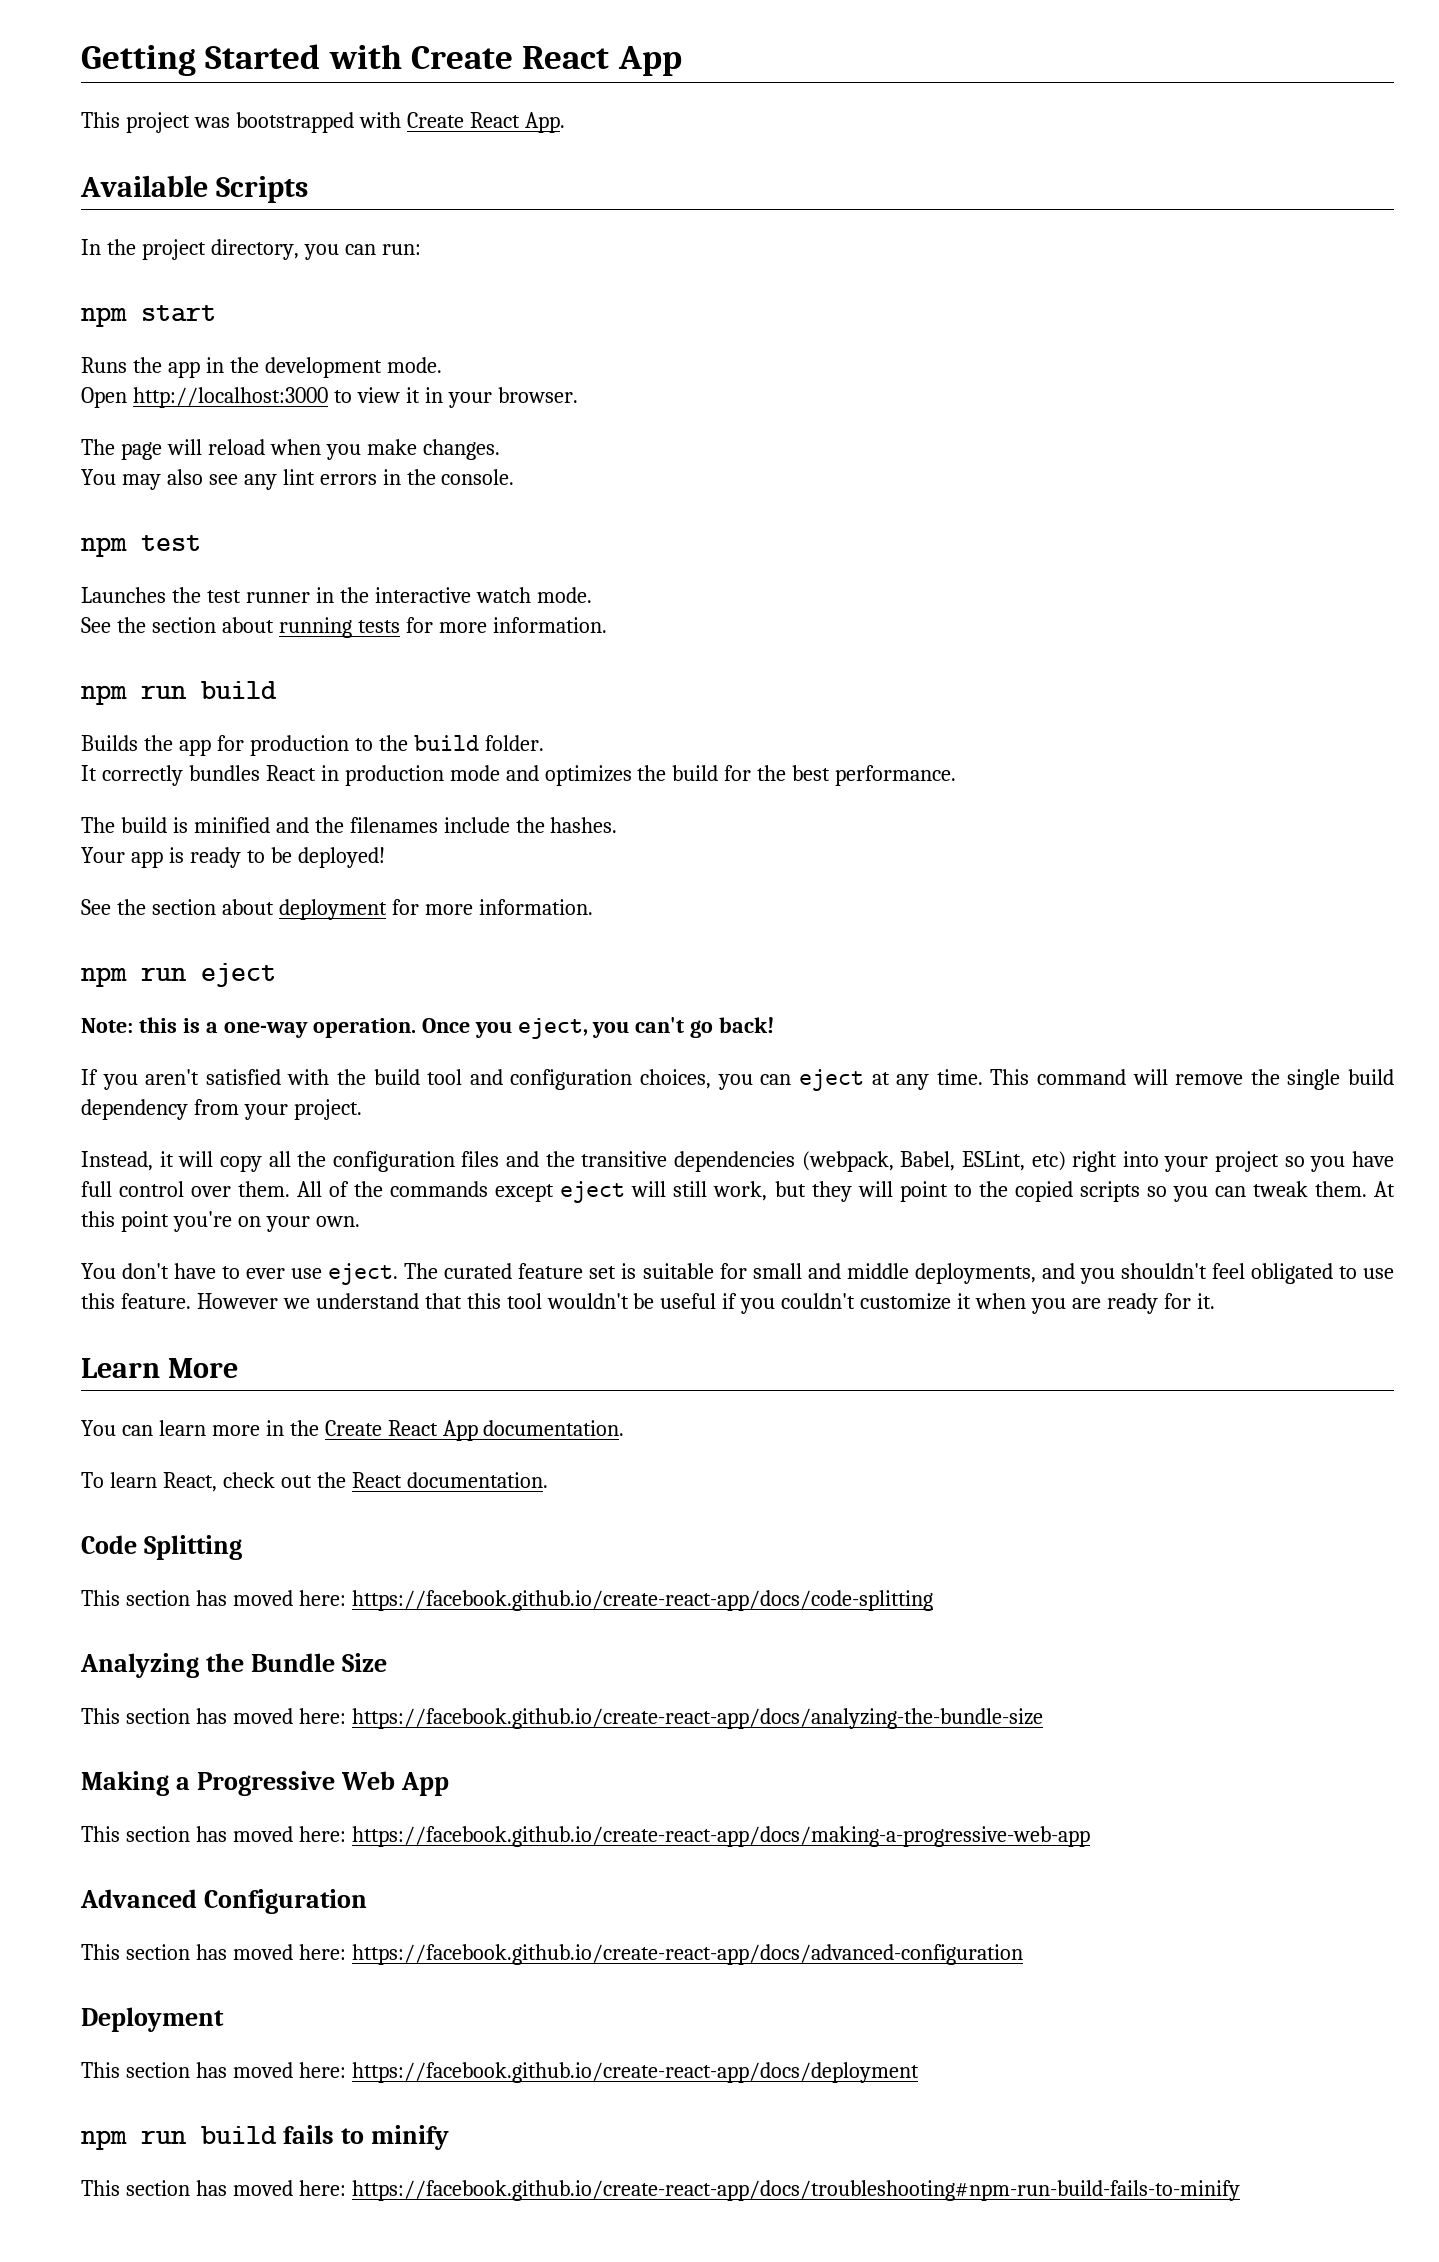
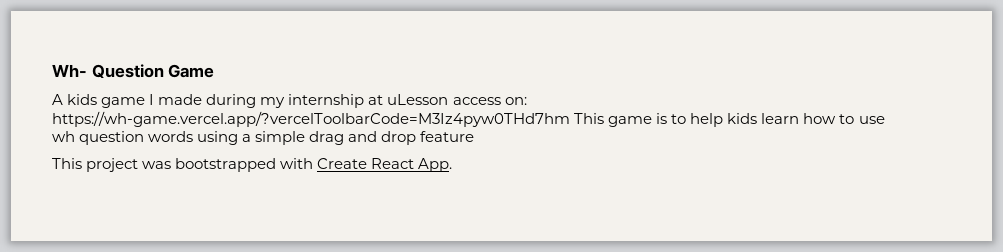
- Getting Started with Create React App
+ Wh- Question Game
+ A kids game I made during my internship at uLesson access on: https://wh-game.vercel.app/?vercelToolbarCode=M3Iz4pyw0THd7hm This game is to help kids learn how to use wh question words using a simple drag and drop feature
- Available Scripts
- In the project directory, you can run:
- npm start
- Runs the app in the development mode.
- Open http://localhost:3000 to view it in your browser.
- The page will reload when you make changes.
- You may also see any lint errors in the console.
- npm test
- Launches the test runner in the interactive watch mode.
- See the section about running tests for more information.
- npm run build
- Builds the app for production to the build folder.
- It correctly bundles React in production mode and optimizes the build for the best performance.
- The build is minified and the filenames include the hashes.
- Your app is ready to be deployed!
- See the section about deployment for more information.
- npm run eject
- Note: this is a one-way operation. Once you eject, you can't go back!
- If you aren't satisfied with the build tool and configuration choices, you can eject at any time. This command will remove the single build dependency from your project.
- Instead, it will copy all the configuration files and the transitive dependencies (webpack, Babel, ESLint, etc) right into your project so you have full control over them. All of the commands except eject will still work, but they will point to the copied scripts so you can tweak them. At this point you're on your own.
- You don't have to ever use eject. The curated feature set is suitable for small and middle deployments, and you shouldn't feel obligated to use this feature. However we understand that this tool wouldn't be useful if you couldn't customize it when you are ready for it.
- Learn More
- You can learn more in the Create React App documentation.
- To learn React, check out the React documentation.
- Code Splitting
- This section has moved here: https://facebook.github.io/create-react-app/docs/code-splitting
- Analyzing the Bundle Size
- This section has moved here: https://facebook.github.io/create-react-app/docs/analyzing-the-bundle-size
- Making a Progressive Web App
- This section has moved here: https://facebook.github.io/create-react-app/docs/making-a-progressive-web-app
- Advanced Configuration
- This section has moved here: https://facebook.github.io/create-react-app/docs/advanced-configuration
- Deployment
- This section has moved here: https://facebook.github.io/create-react-app/docs/deployment
- npm run build fails to minify
- This section has moved here: https://facebook.github.io/create-react-app/docs/troubleshooting#npm-run-build-fails-to-minify

